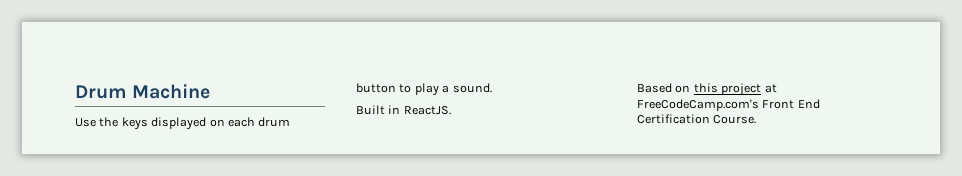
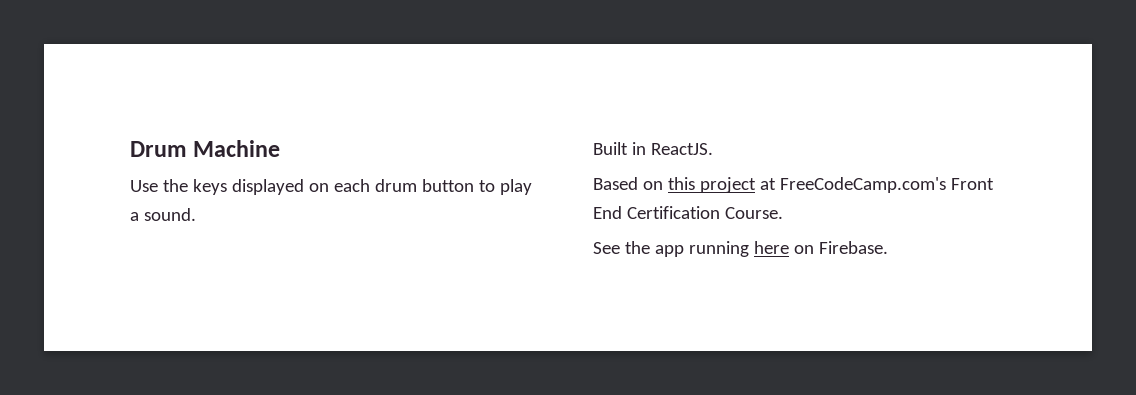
+ See the app running here on Firebase.

